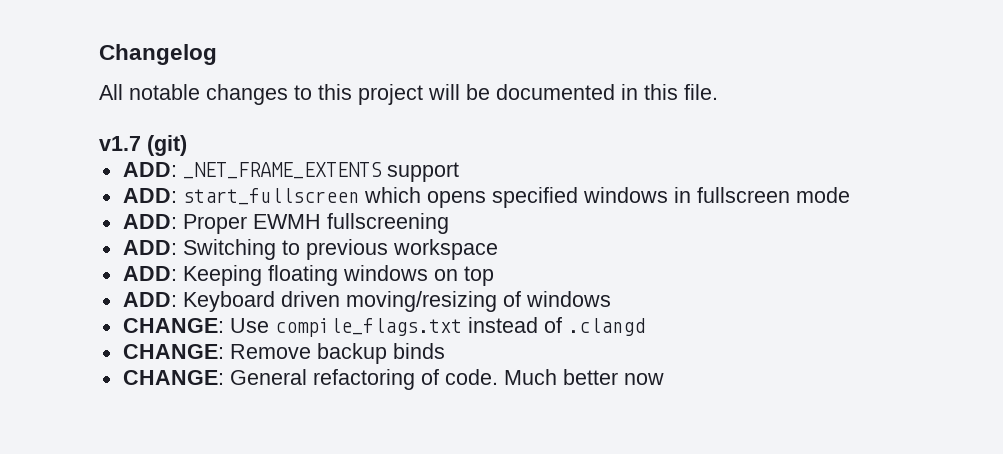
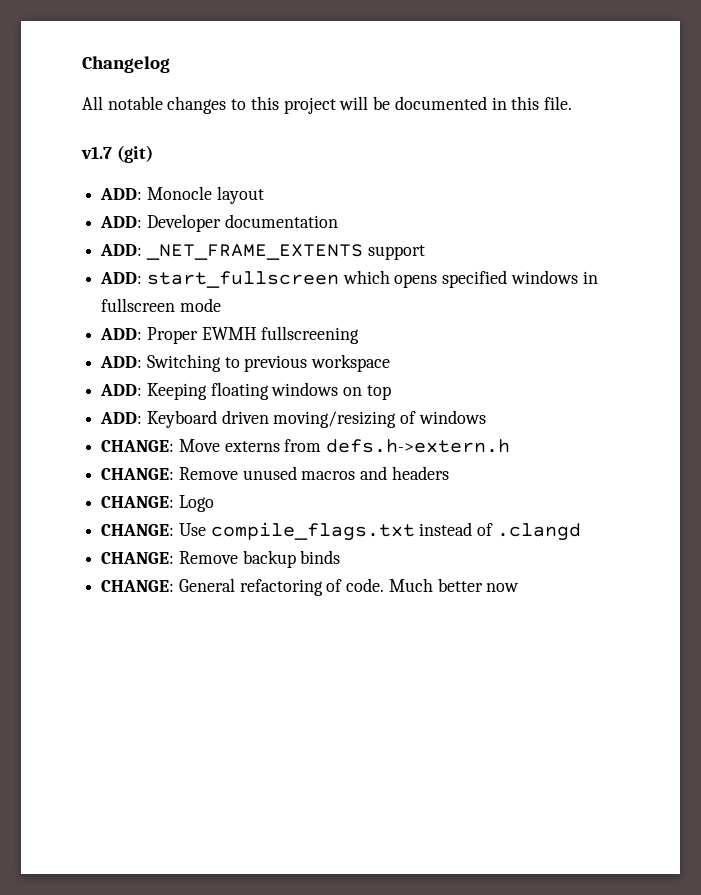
+ ADD: Monocle layout
+ ADD: Developer documentation
+ CHANGE: Move externs from defs.h->extern.h
+ CHANGE: Remove unused macros and headers
+ CHANGE: Logo

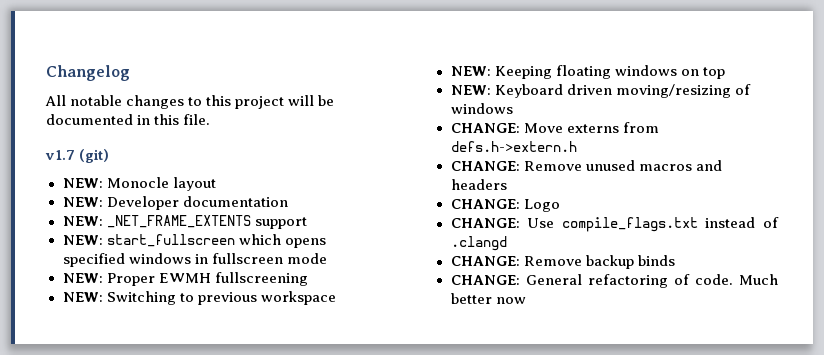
- ADD: Monocle layout
+ NEW: Monocle layout
- ADD: Developer documentation
+ NEW: Developer documentation
- ADD: _NET_FRAME_EXTENTS support
+ NEW: _NET_FRAME_EXTENTS support
- ADD: start_fullscreen which opens specified windows in fullscreen mode
+ NEW: start_fullscreen which opens specified windows in fullscreen mode
- ADD: Proper EWMH fullscreening
+ NEW: Proper EWMH fullscreening
- ADD: Switching to previous workspace
+ NEW: Switching to previous workspace
- ADD: Keeping floating windows on top
+ NEW: Keeping floating windows on top
- ADD: Keyboard driven moving/resizing of windows
+ NEW: Keyboard driven moving/resizing of windows

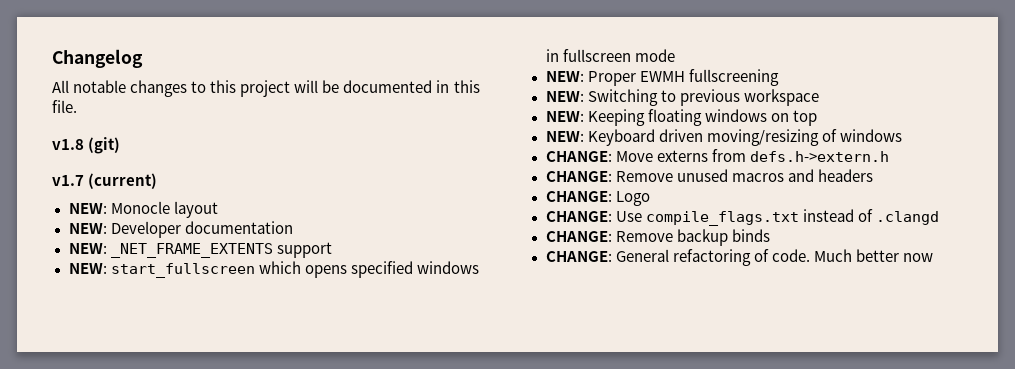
+ v1.8 (git)
- v1.7 (git)
+ v1.7 (current)

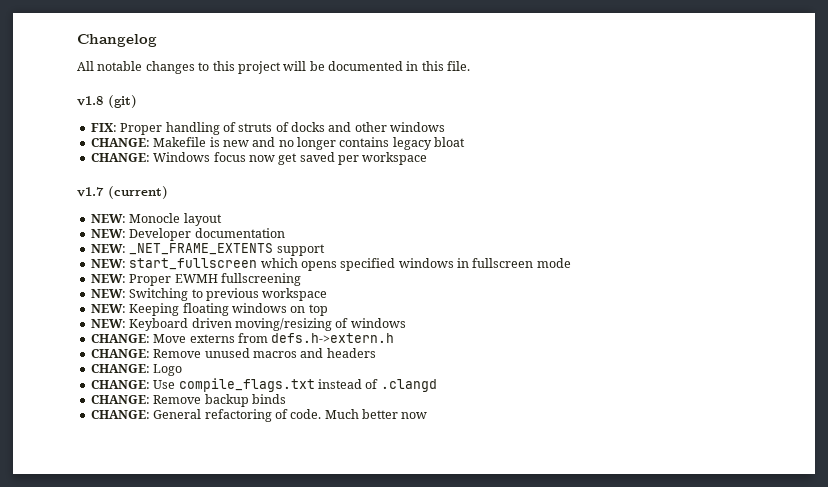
+ FIX: Proper handling of struts of docks and other windows
+ CHANGE: Makefile is new and no longer contains legacy bloat
+ CHANGE: Windows focus now get saved per workspace

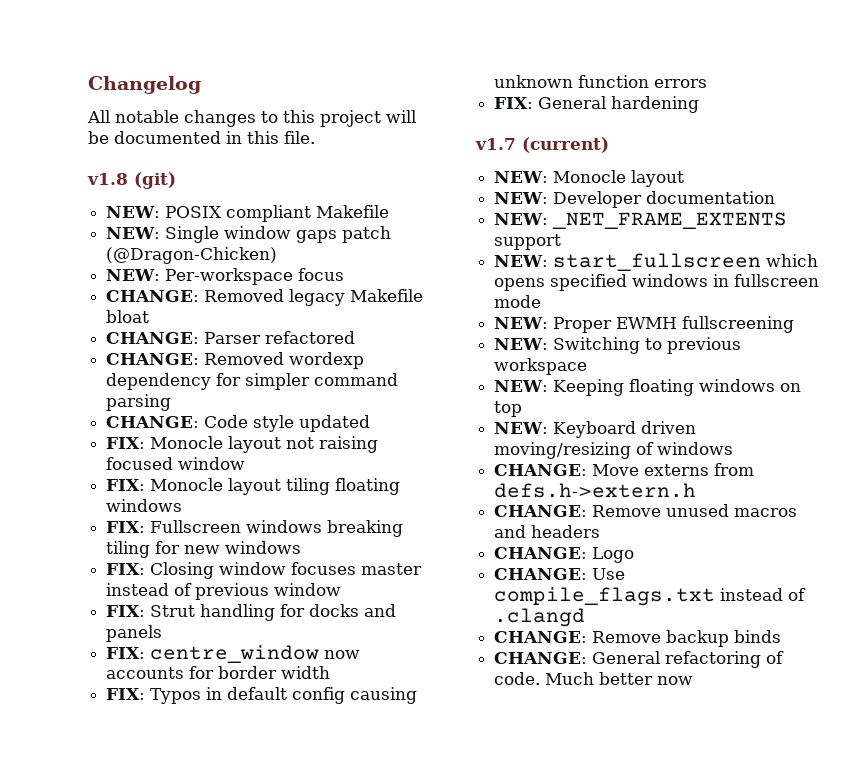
- FIX: Proper handling of struts of docks and other windows
- CHANGE: Makefile is new and no longer contains legacy bloat
- CHANGE: Windows focus now get saved per workspace
+ NEW: POSIX compliant Makefile
+ NEW: Single window gaps patch (@Dragon-Chicken)
+ NEW: Per-workspace focus
+ CHANGE: Removed legacy Makefile bloat
+ CHANGE: Parser refactored
+ CHANGE: Removed wordexp dependency for simpler command parsing
+ CHANGE: Code style updated
+ FIX: Monocle layout not raising focused window
+ FIX: Monocle layout tiling floating windows
+ FIX: Fullscreen windows breaking tiling for new windows
+ FIX: Closing window focuses master instead of previous window
+ FIX: Strut handling for docks and panels
+ FIX: centre_window now accounts for border width
+ FIX: Typos in default config causing unknown function errors
+ FIX: General hardening

